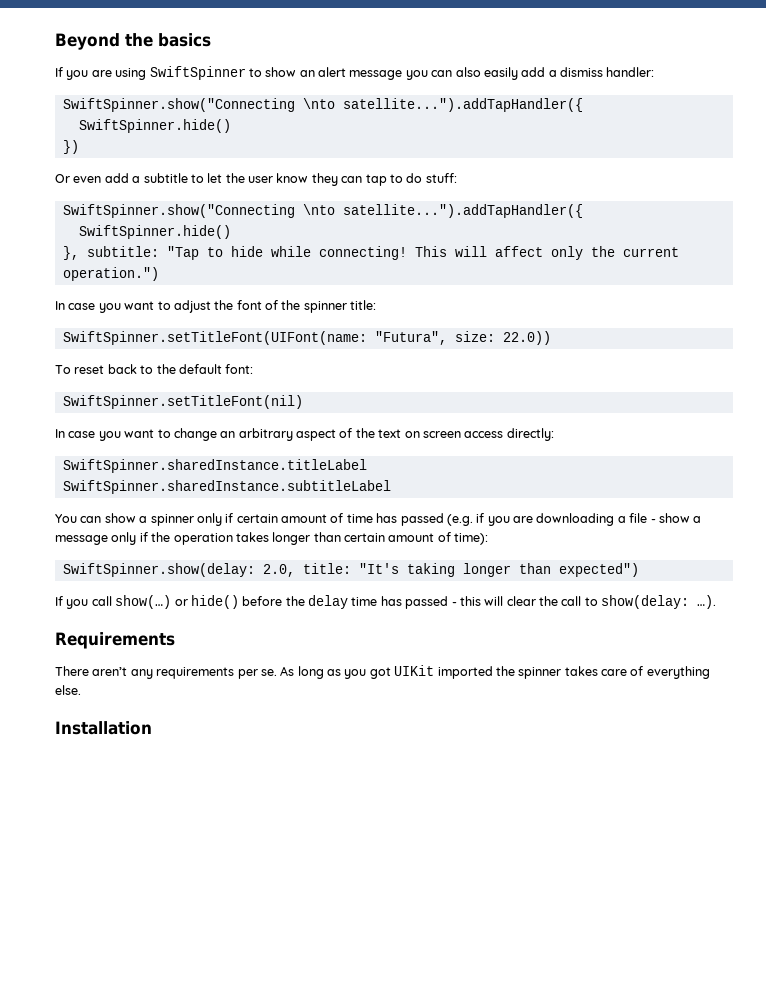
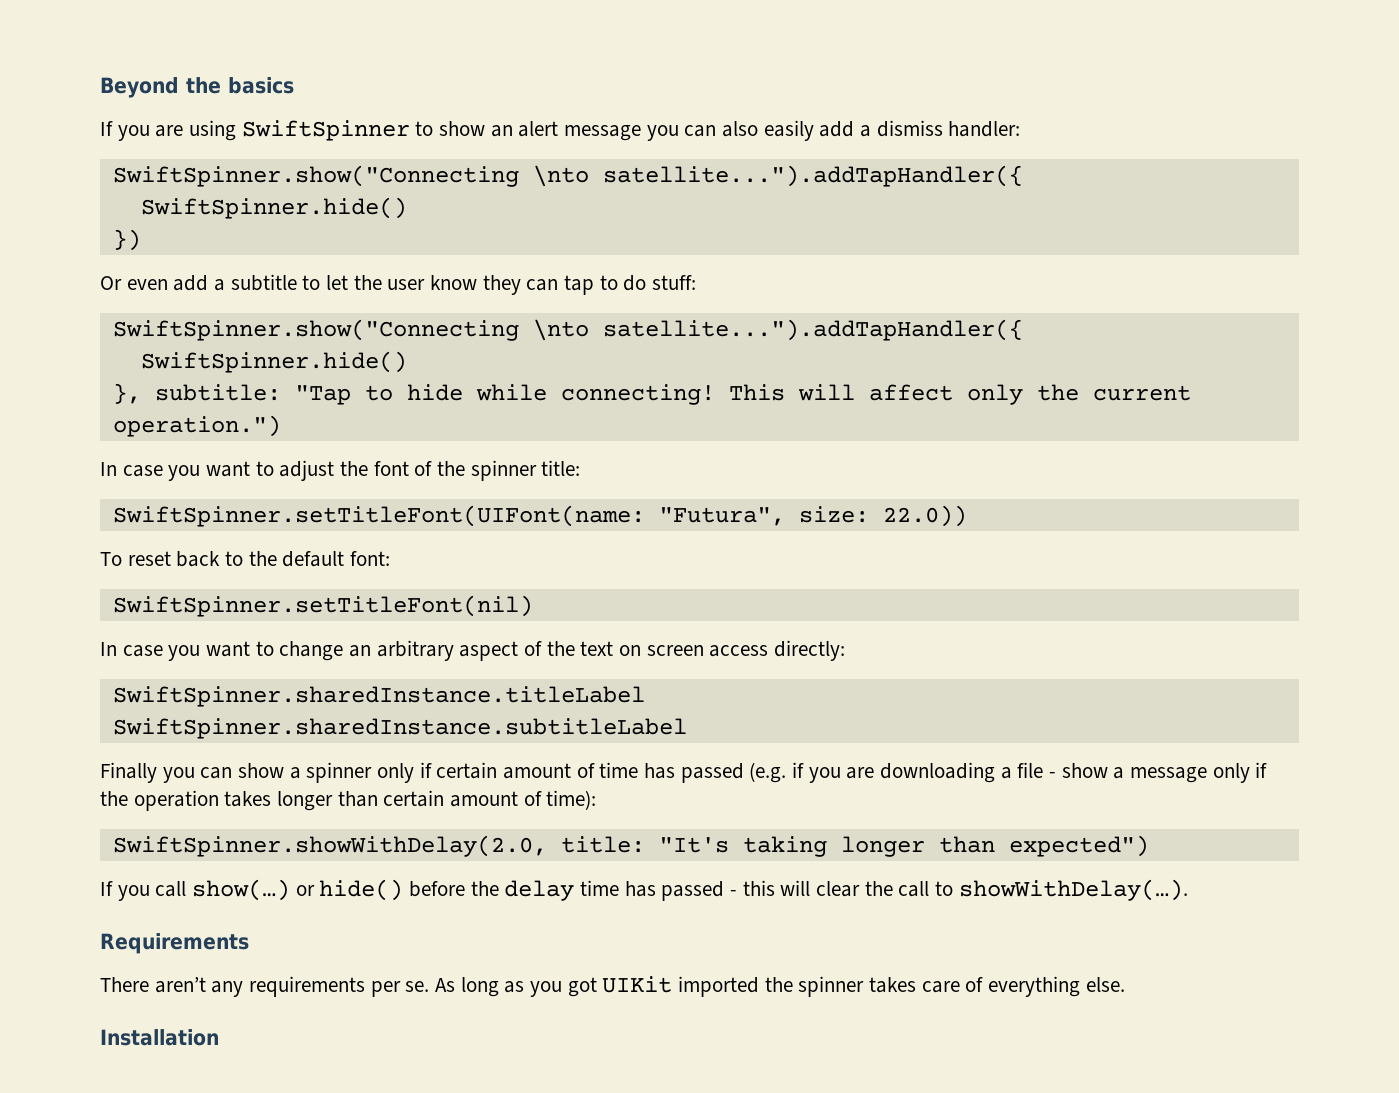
- You can show a spinner only if certain amount of time has passed (e.g. if you are downloading a file - show a message only if the operation takes longer than certain amount of time):
+ Finally you can show a spinner only if certain amount of time has passed (e.g. if you are downloading a file - show a message only if the operation takes longer than certain amount of time):
- SwiftSpinner.show(delay: 2.0, title: "It's taking longer than expected")
+ SwiftSpinner.showWithDelay(2.0, title: "It's taking longer than expected")
- If you call show(…) or hide() before the delay time has passed - this will clear the call to show(delay: …).
+ If you call show(…) or hide() before the delay time has passed - this will clear the call to showWithDelay(…).

